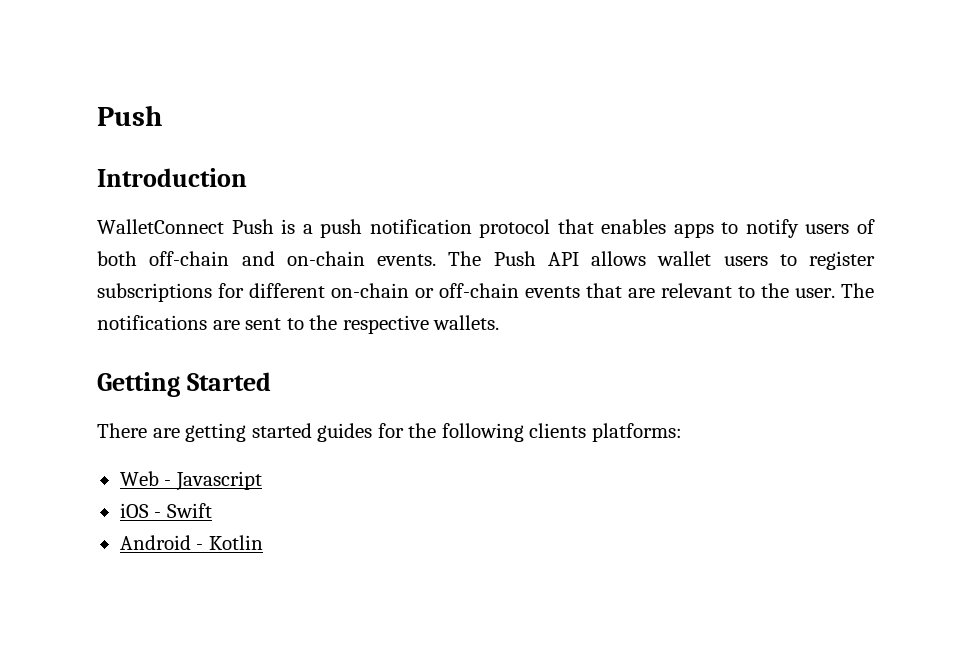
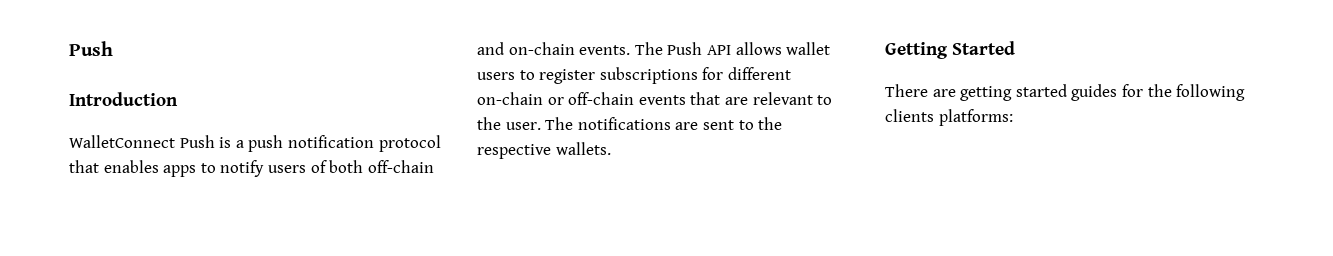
- Web - Javascript
- iOS - Swift
- Android - Kotlin

